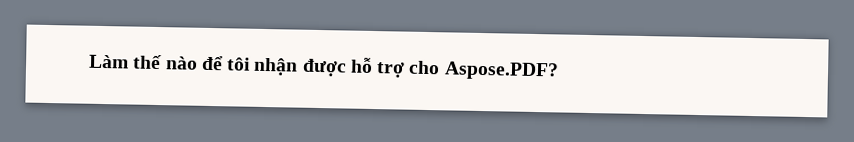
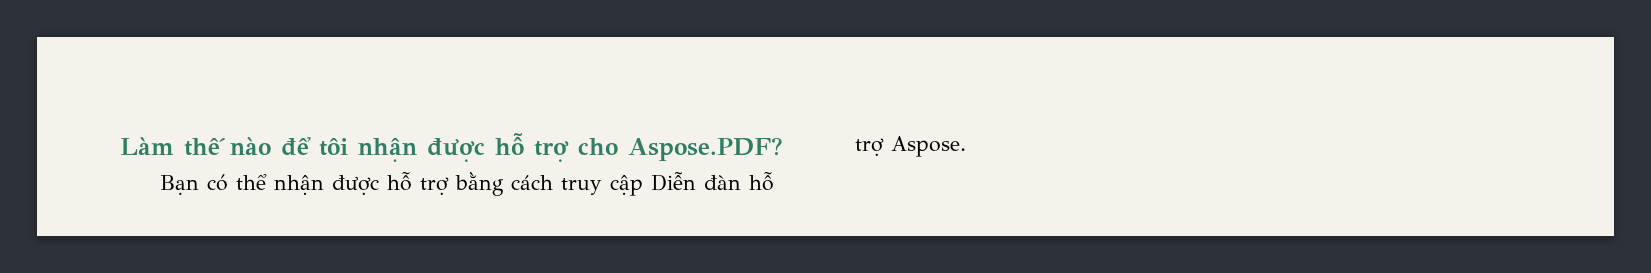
+ Bạn có thể nhận được hỗ trợ bằng cách truy cập Diễn đàn hỗ trợ Aspose.

